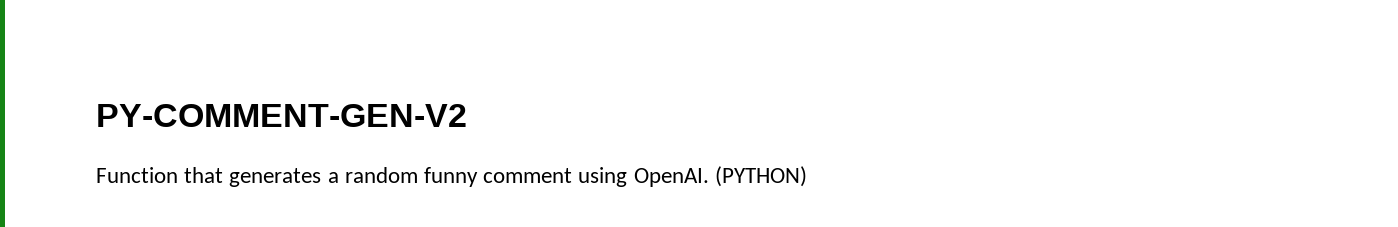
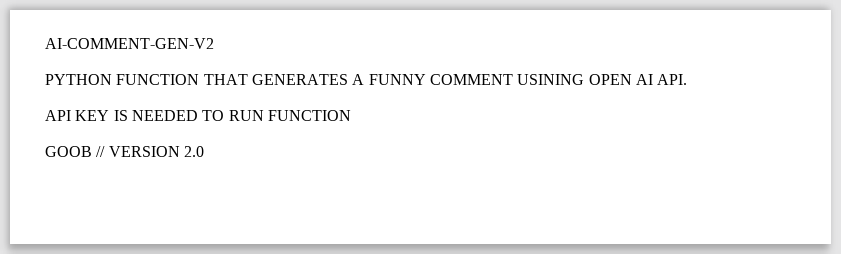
- PY-COMMENT-GEN-V2
- Function that generates a random funny comment using OpenAI. (PYTHON)
+ AI-COMMENT-GEN-V2
+ PYTHON FUNCTION THAT GENERATES A FUNNY COMMENT USINING OPEN AI API.
+ API KEY IS NEEDED TO RUN FUNCTION
+ GOOB // VERSION 2.0

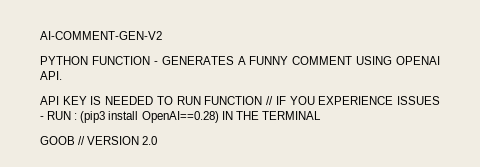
- PYTHON FUNCTION THAT GENERATES A FUNNY COMMENT USINING OPEN AI API.
+ PYTHON FUNCTION - GENERATES A FUNNY COMMENT USING OPENAI API.
- API KEY IS NEEDED TO RUN FUNCTION
+ API KEY IS NEEDED TO RUN FUNCTION // IF YOU EXPERIENCE ISSUES - RUN : (pip3 install OpenAI==0.28) IN THE TERMINAL

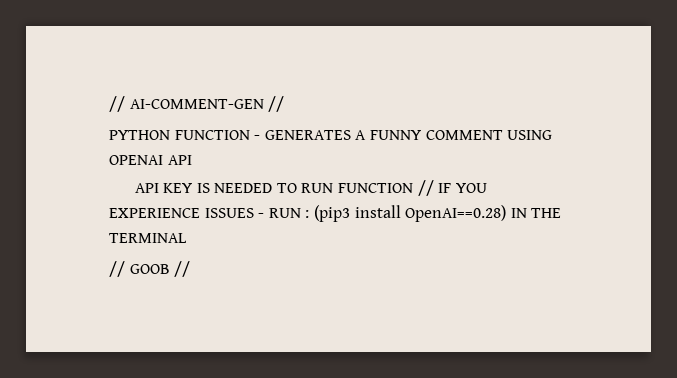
- AI-COMMENT-GEN-V2
+ // AI-COMMENT-GEN //
- PYTHON FUNCTION - GENERATES A FUNNY COMMENT USING OPENAI API.
+ PYTHON FUNCTION - GENERATES A FUNNY COMMENT USING OPENAI API
- GOOB // VERSION 2.0
+ // GOOB //

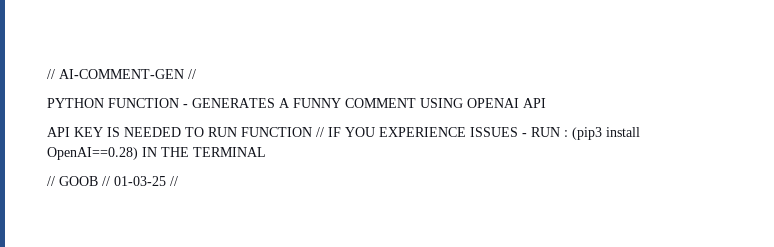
- // GOOB //
+ // GOOB // 01-03-25 //

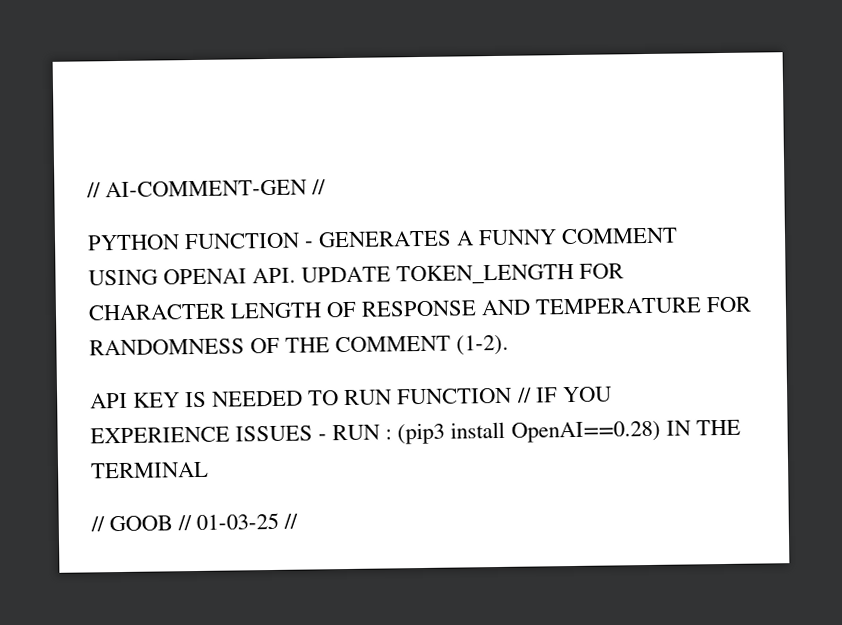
- PYTHON FUNCTION - GENERATES A FUNNY COMMENT USING OPENAI API
+ PYTHON FUNCTION - GENERATES A FUNNY COMMENT USING OPENAI API. UPDATE TOKEN_LENGTH FOR CHARACTER LENGTH OF RESPONSE AND TEMPERATURE FOR RANDOMNESS OF THE COMMENT (1-2).

